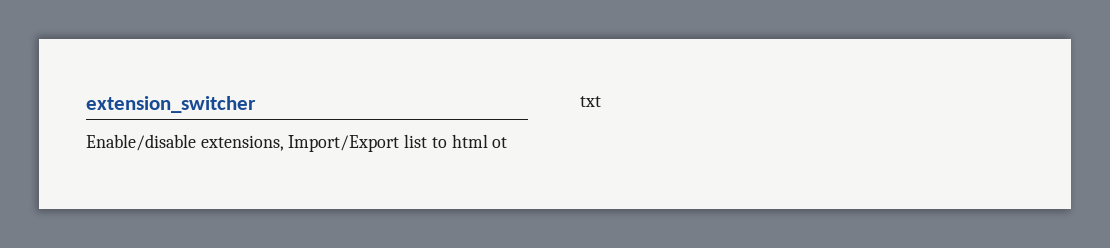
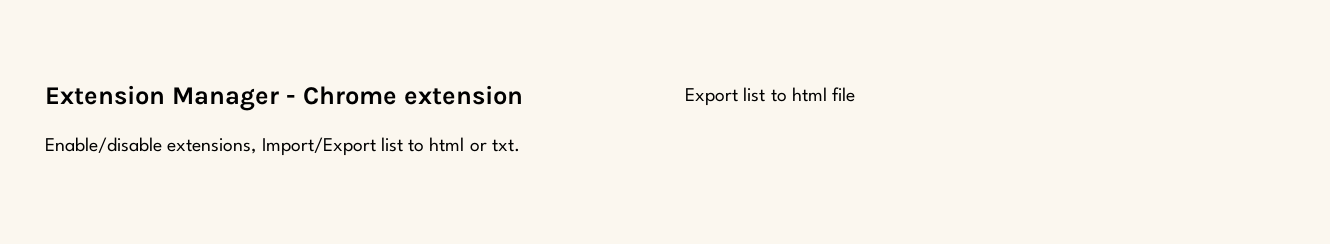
- extension_switcher
+ Extension Manager - Chrome extension
- Enable/disable extensions, Import/Export list to html ot txt
+ Enable/disable extensions, Import/Export list to html or txt.
+ Export list to html file

